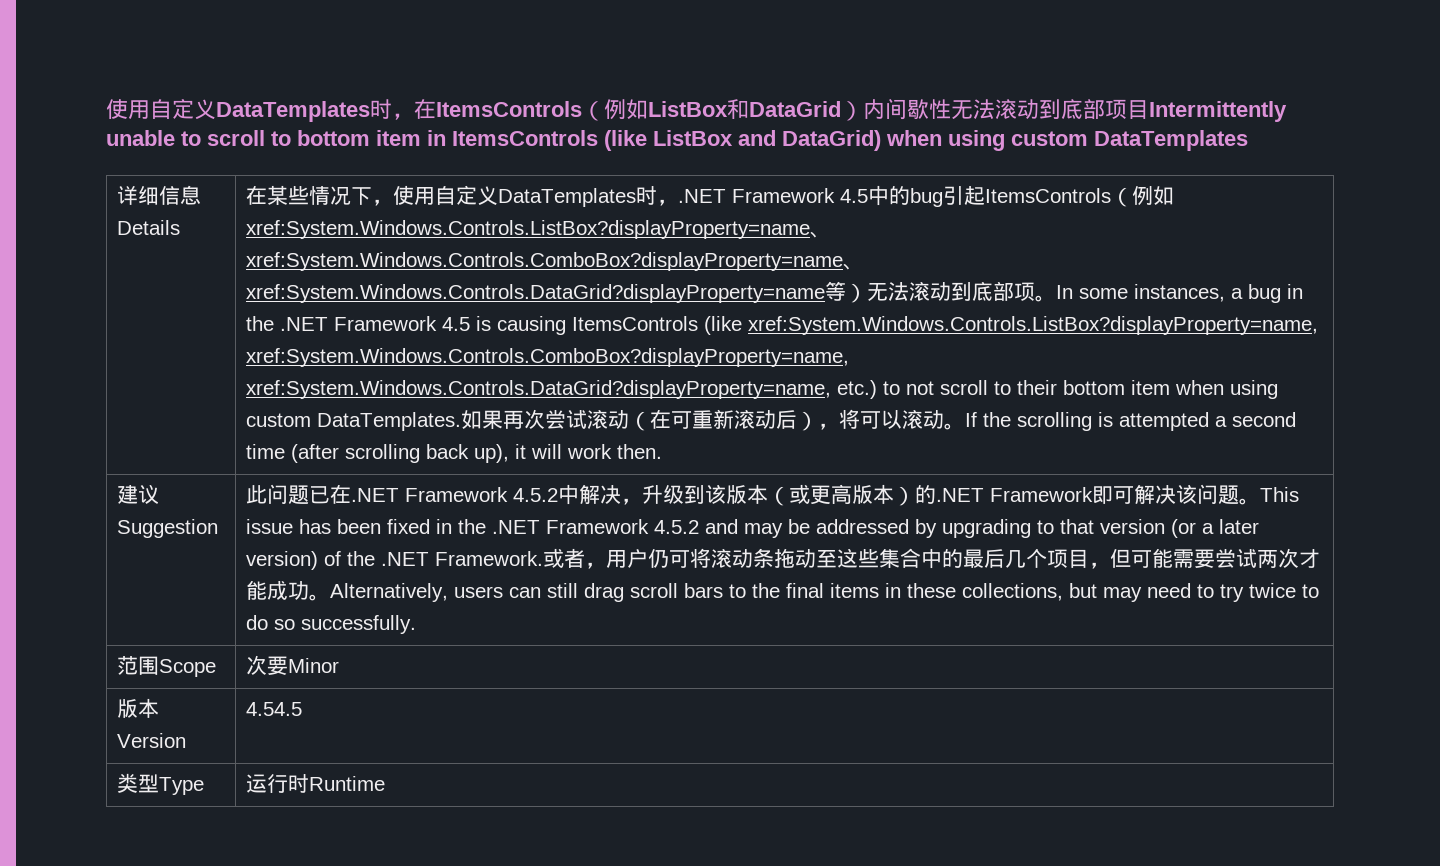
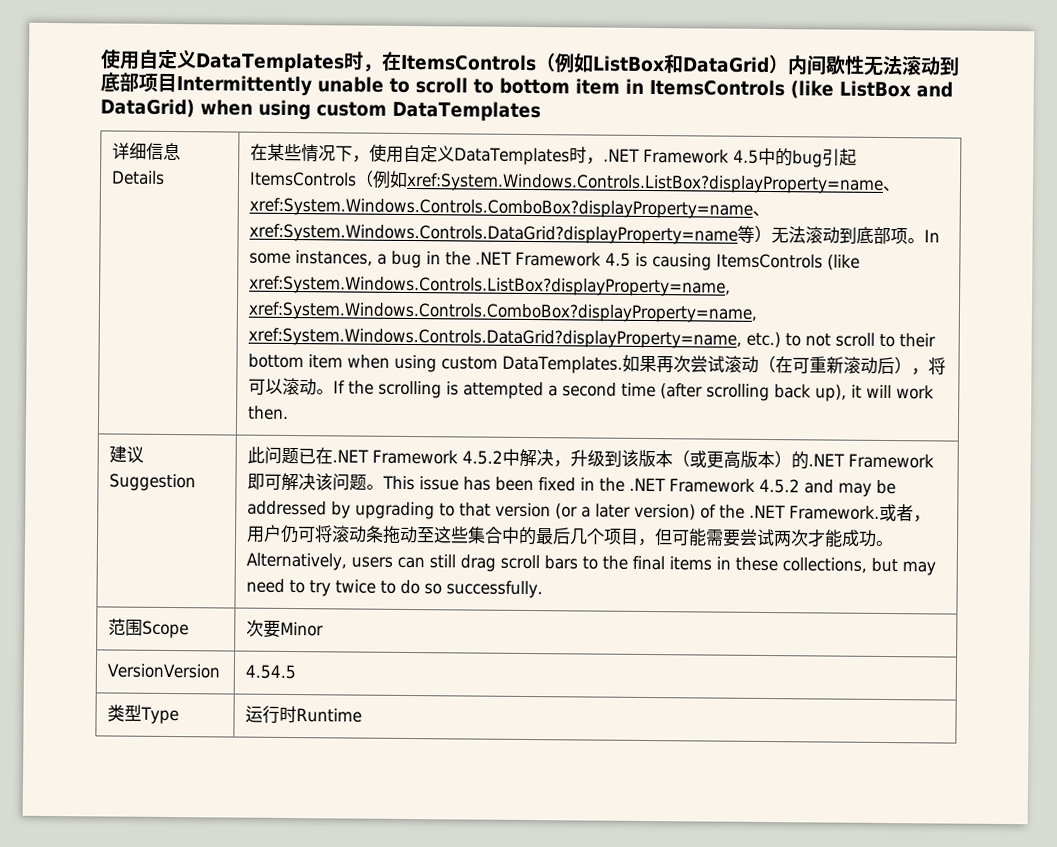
- 版本Version | 4.54.5
+ VersionVersion | 4.54.5

